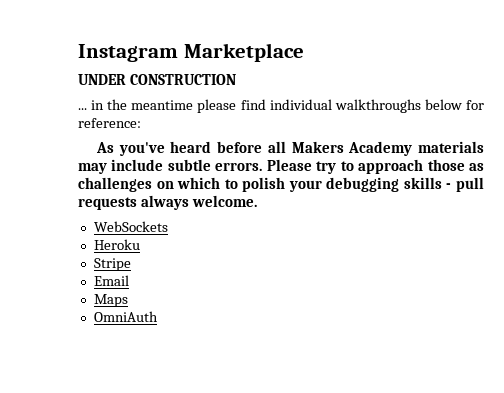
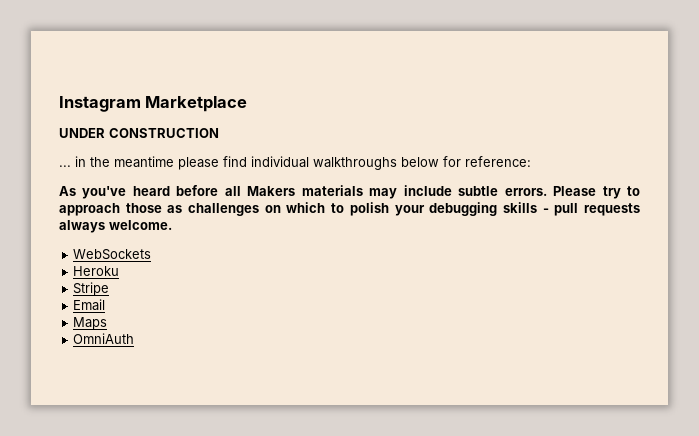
- As you've heard before all Makers Academy materials may include subtle errors.
+ As you've heard before all Makers materials may include subtle errors.

